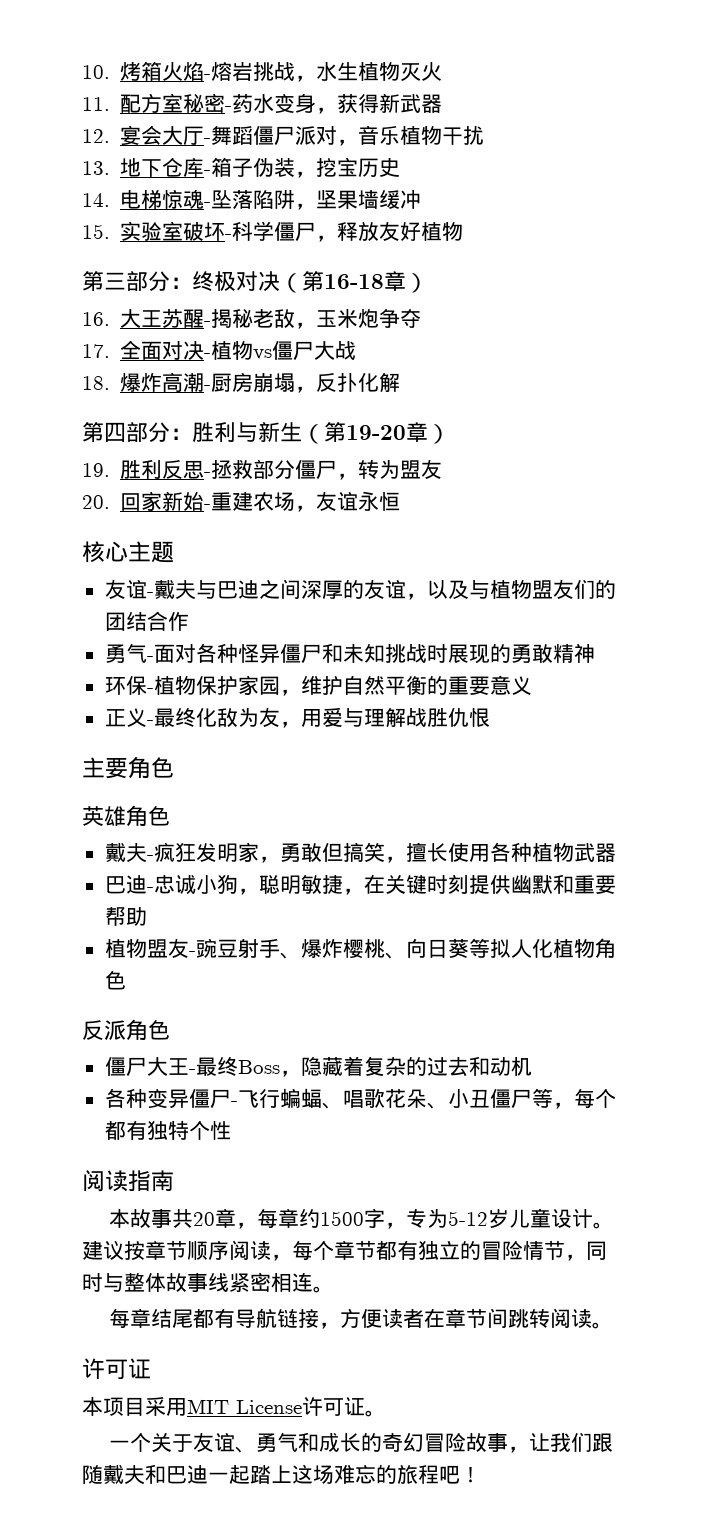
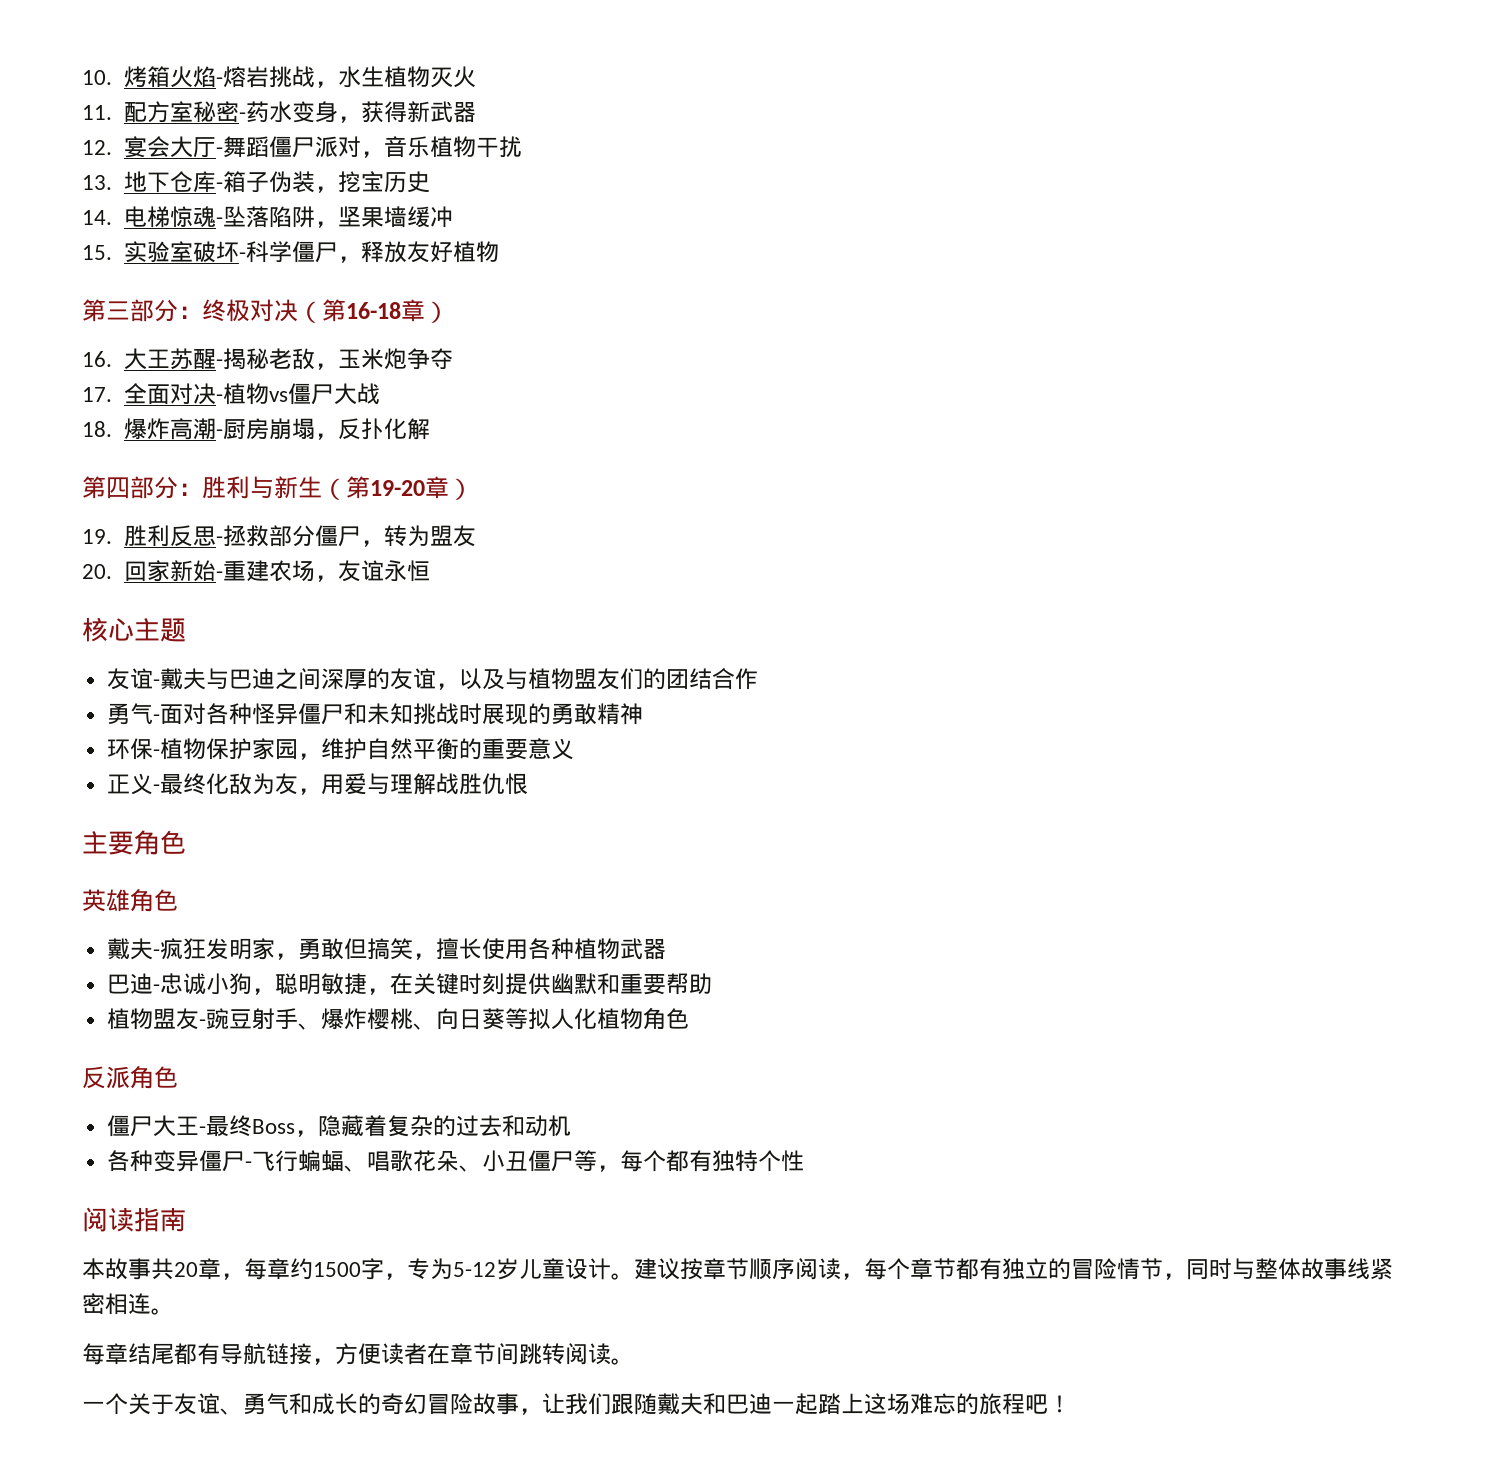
  每章结尾都有导航链接，方便读者在章节间跳转阅读。
- 许可证
- 本项目采用MIT License许可证。

